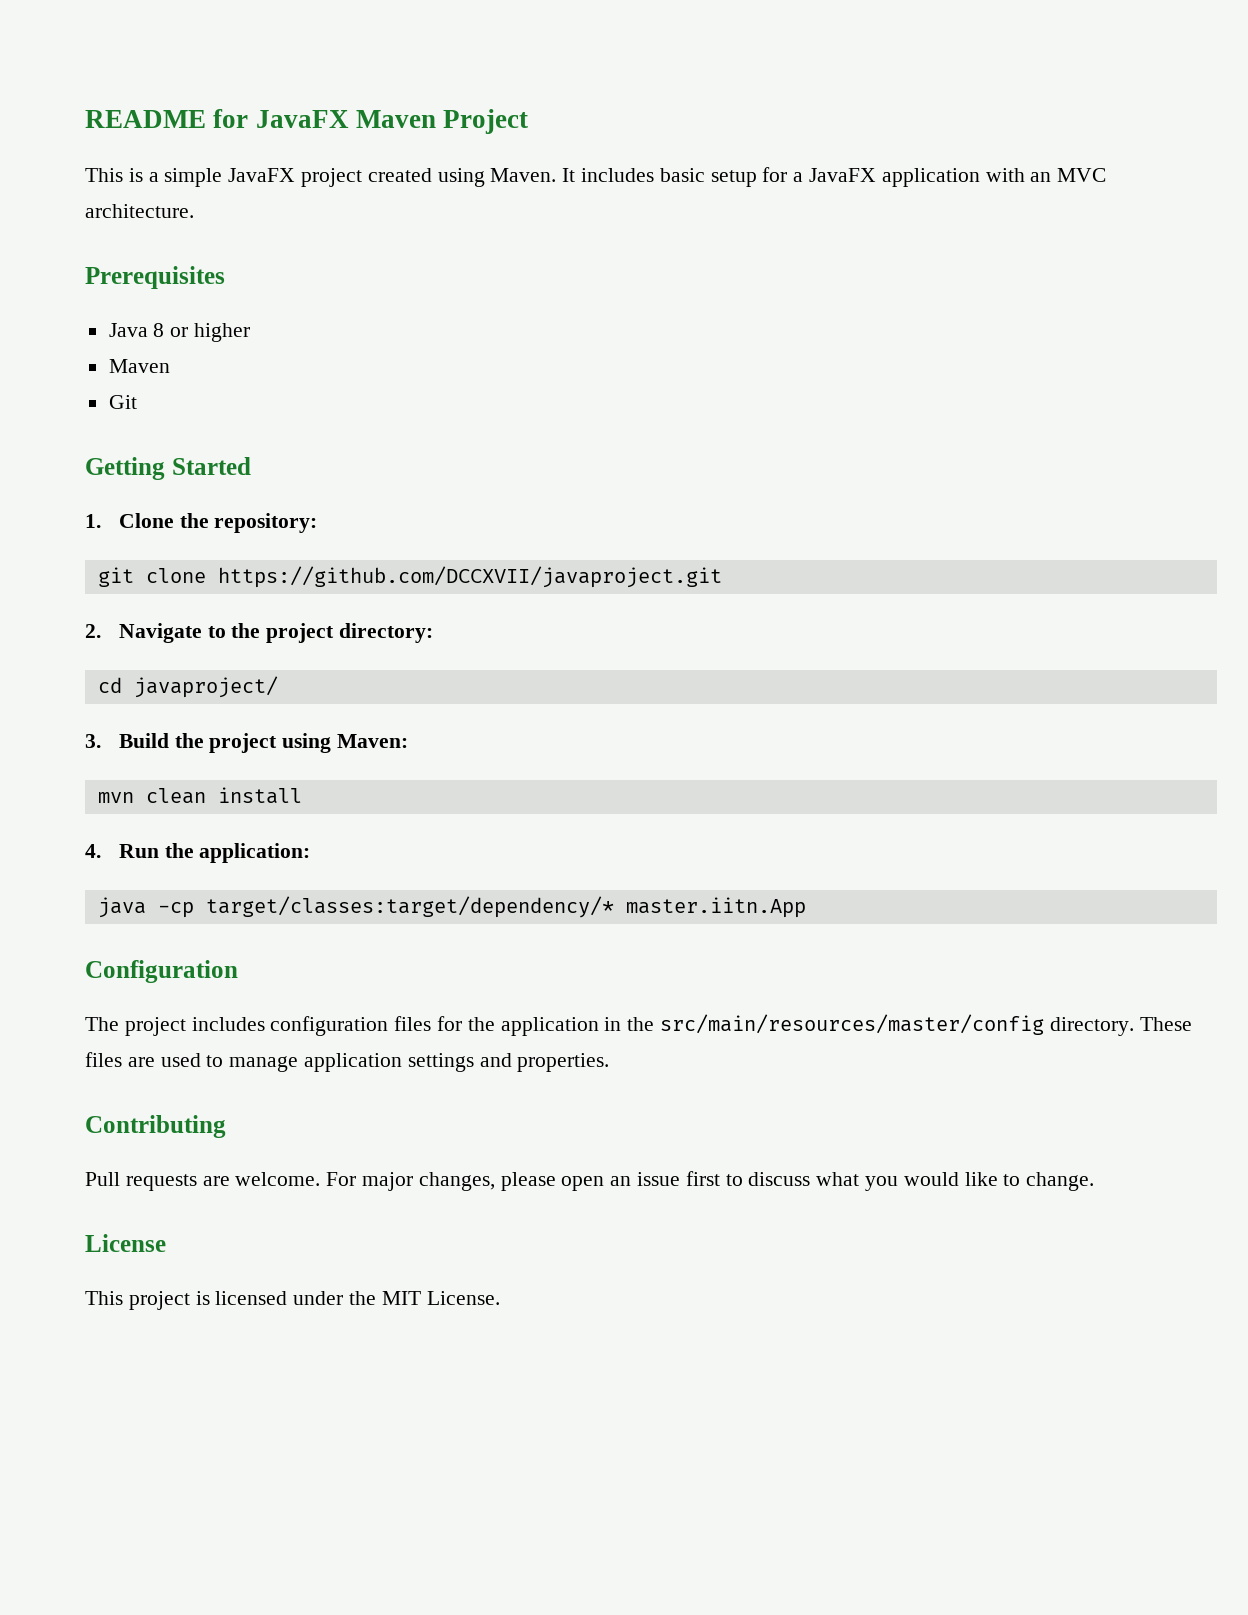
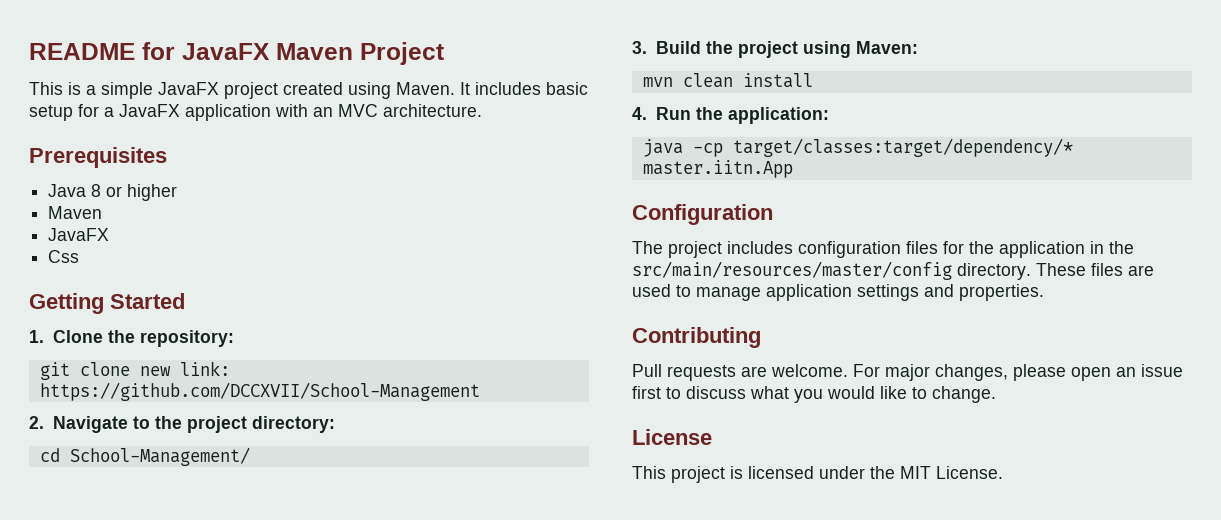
  Java 8 or higher
  Maven
- Git
+ JavaFX
+ Css
- git clone https://github.com/DCCXVII/javaproject.git
+ git clone new link: https://github.com/DCCXVII/School-Management
- cd javaproject/
+ cd School-Management/

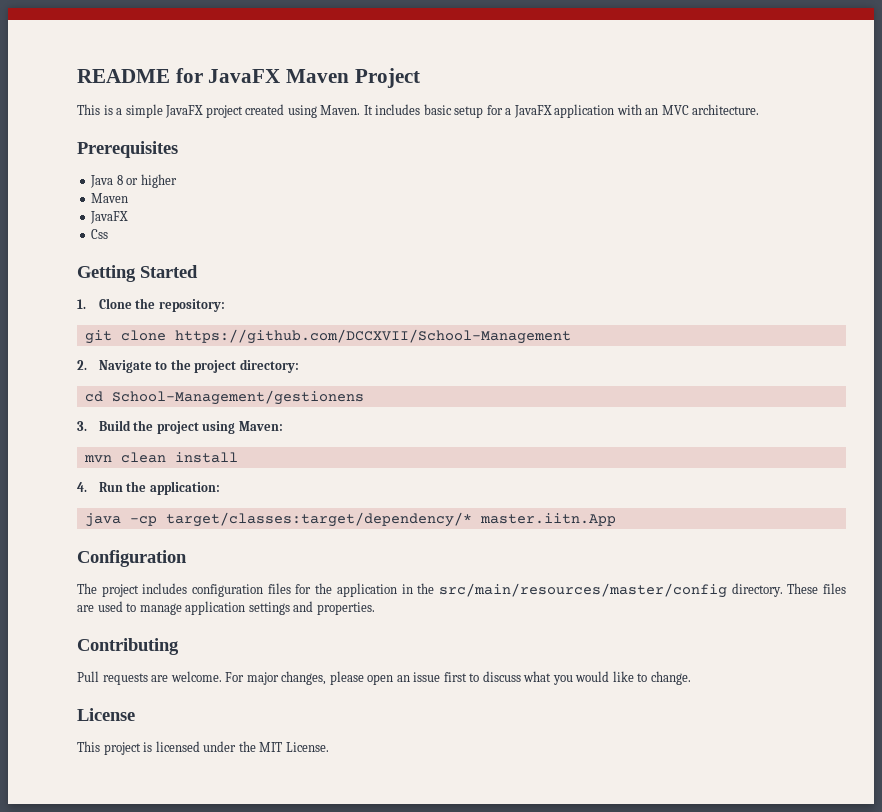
- git clone new link: https://github.com/DCCXVII/School-Management
+ git clone https://github.com/DCCXVII/School-Management
- cd School-Management/
+ cd School-Management/gestionens

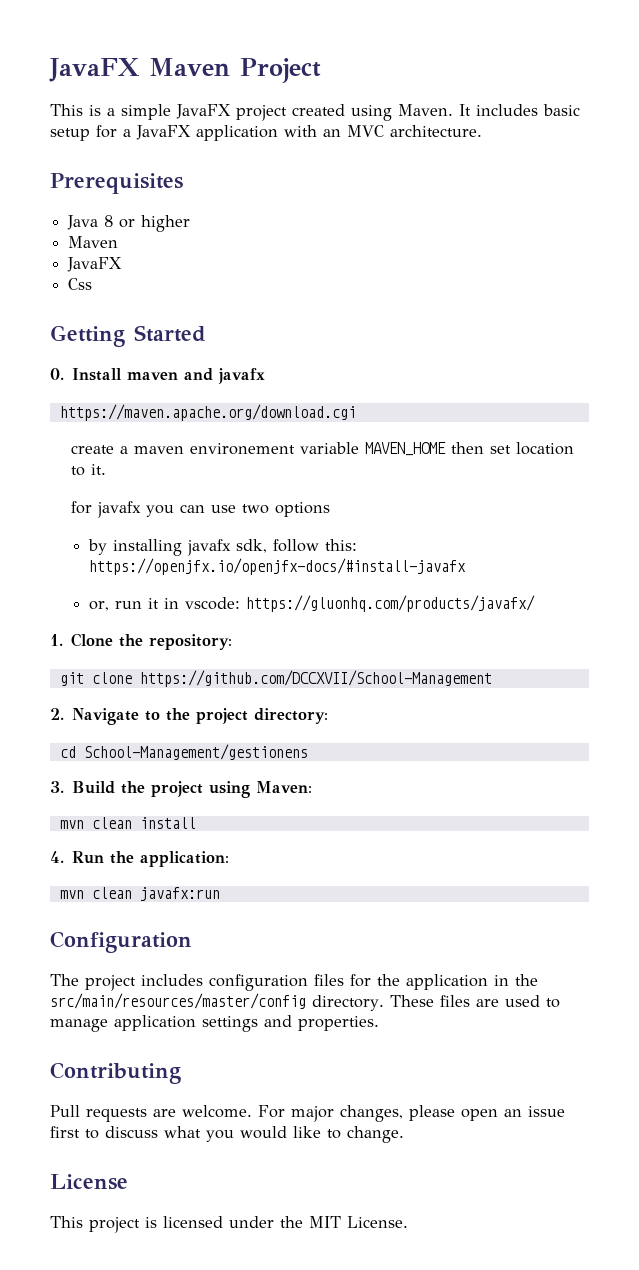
- README for JavaFX Maven Project
+ JavaFX Maven Project
+ 0. Install maven and javafx
+ https://maven.apache.org/download.cgi
+ create a maven environement variable MAVEN_HOME then set location to it.
+ for javafx you can use two options
+ by installing javafx sdk, follow this: https://openjfx.io/openjfx-docs/#install-javafx
+ or, run it in vscode: https://gluonhq.com/products/javafx/
- java -cp target/classes:target/dependency/* master.iitn.App
+ mvn clean javafx:run

